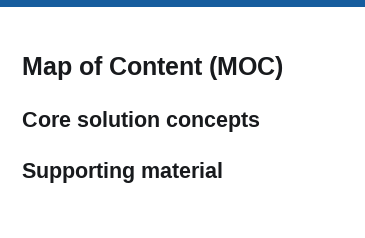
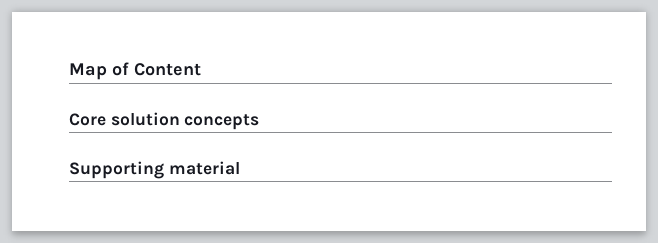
- Map of Content (MOC)
+ Map of Content

